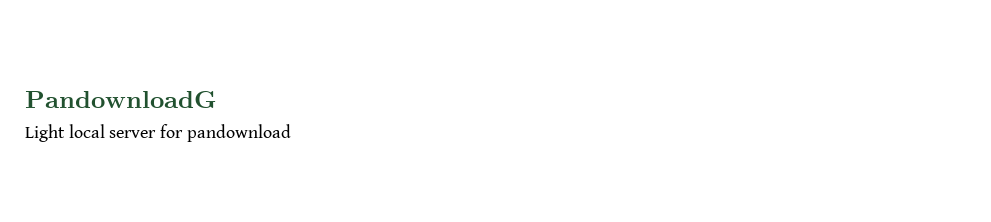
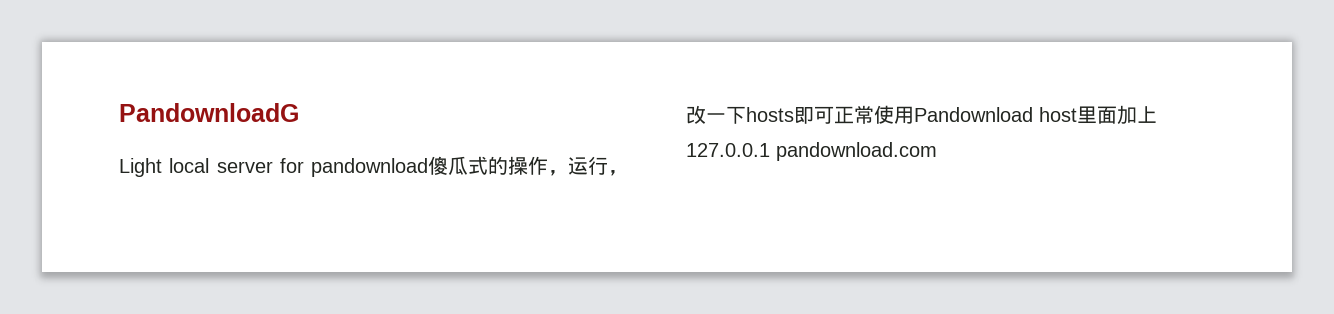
- Light local server for pandownload
+ Light local server for pandownload傻瓜式的操作，运行，改一下hosts即可正常使用Pandownload host里面加上127.0.0.1 pandownload.com

